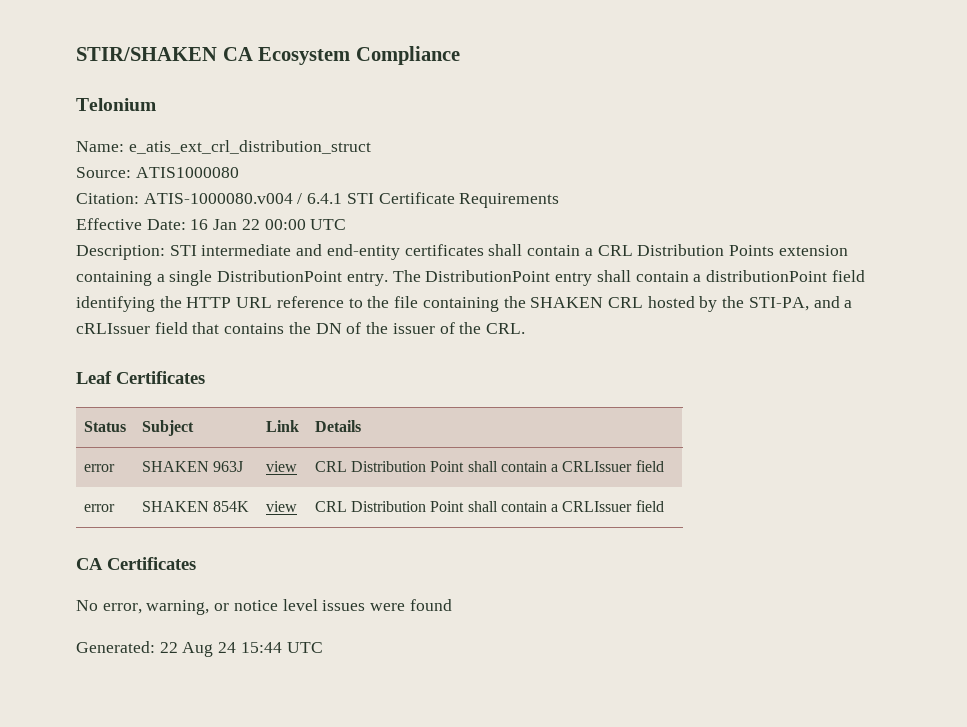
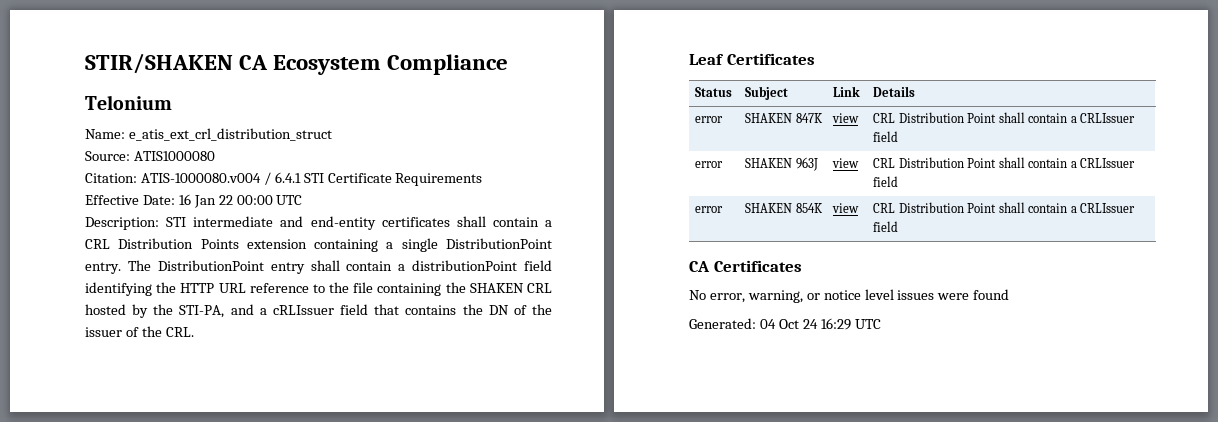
+ error | SHAKEN 847K | view | CRL Distribution Point shall contain a CRLIssuer field
- Generated: 22 Aug 24 15:44 UTC
+ Generated: 04 Oct 24 16:29 UTC

